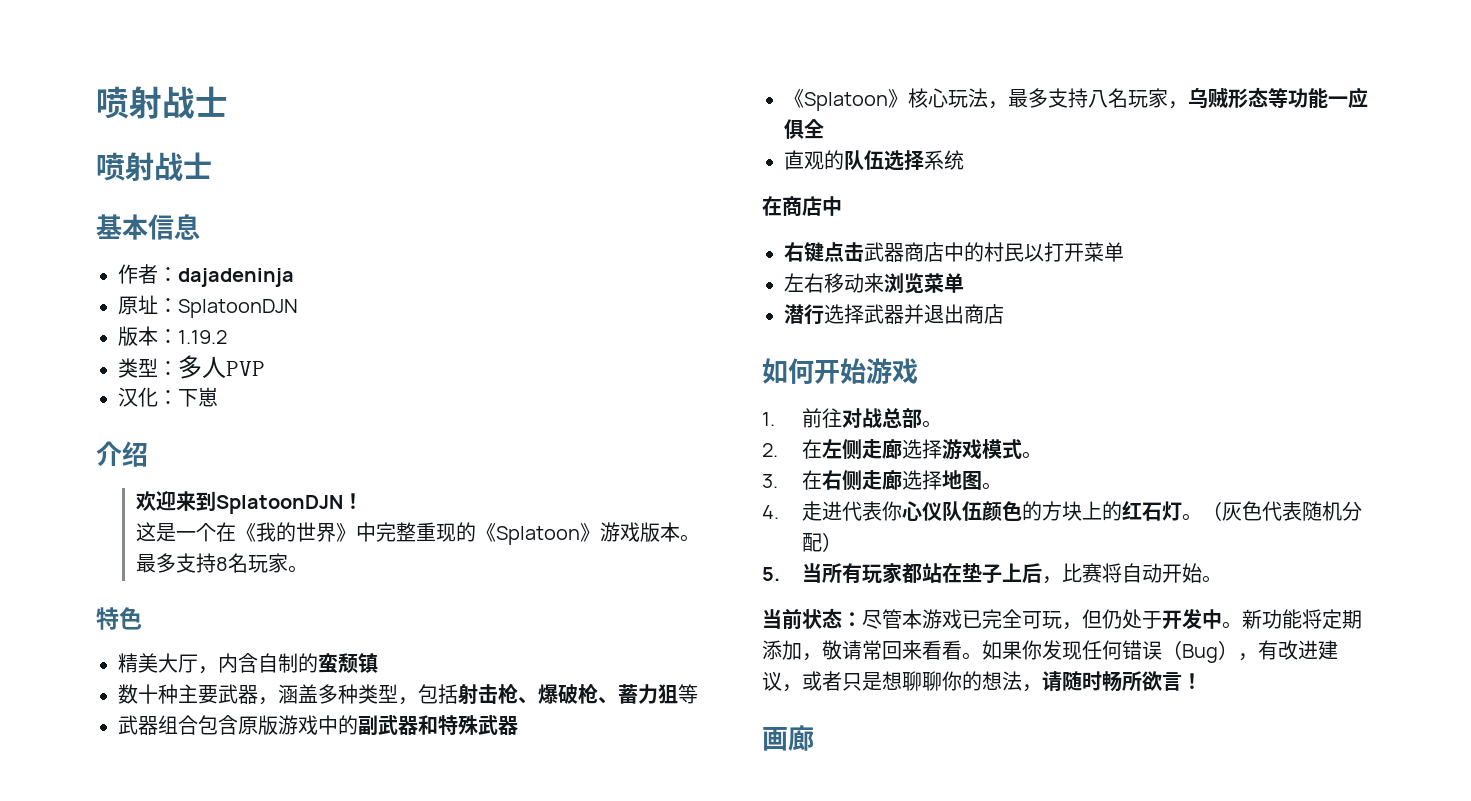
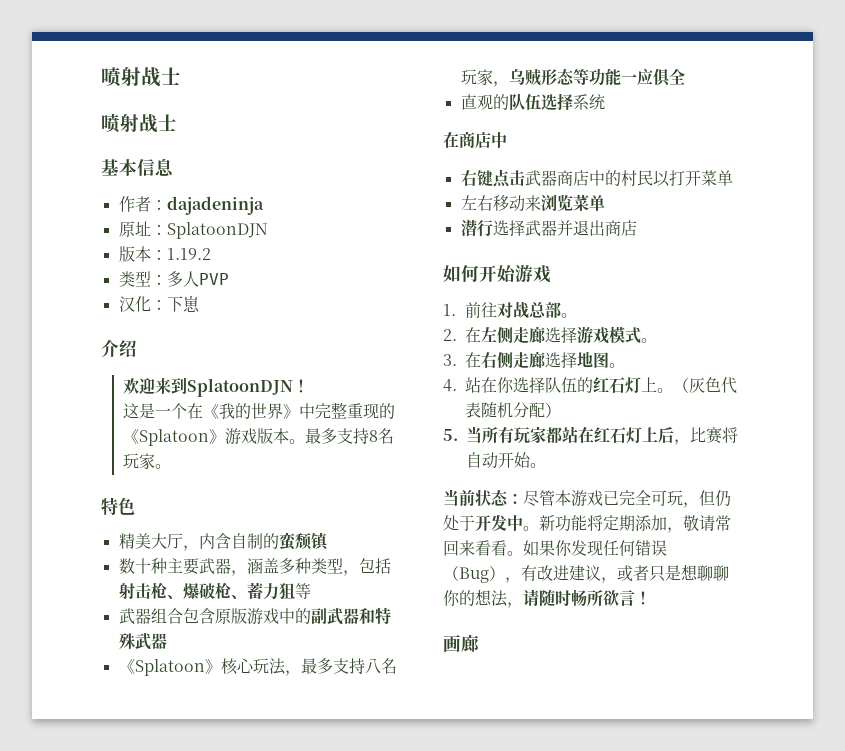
- 4.走进代表你心仪队伍颜色的方块上的红石灯。
+ 4.站在你选择队伍的红石灯上。
- 5.当所有玩家都站在垫子上后，比赛将自动开始。
+ 5.当所有玩家都站在红石灯上后，比赛将自动开始。

